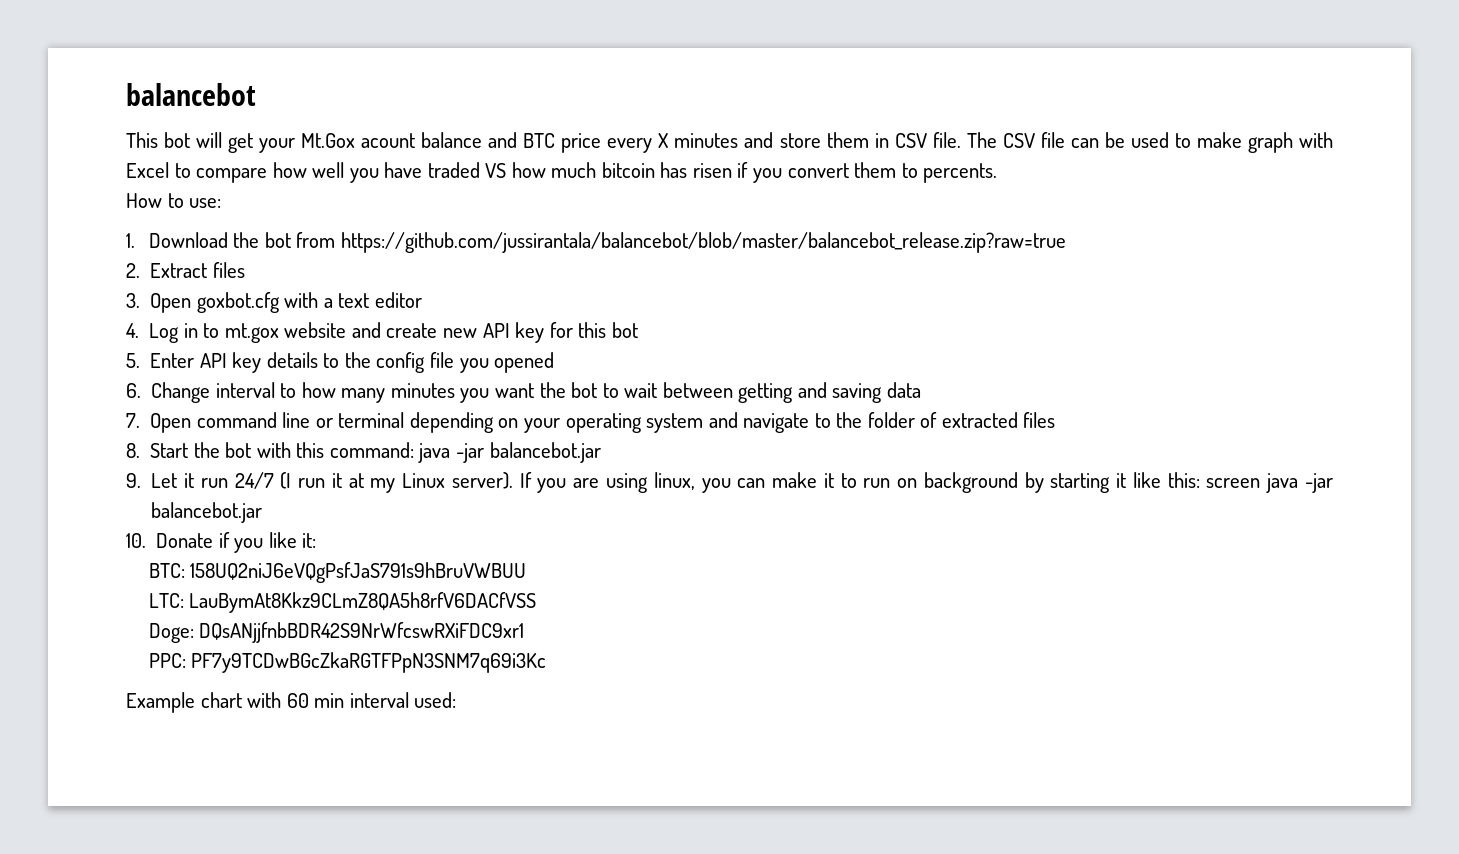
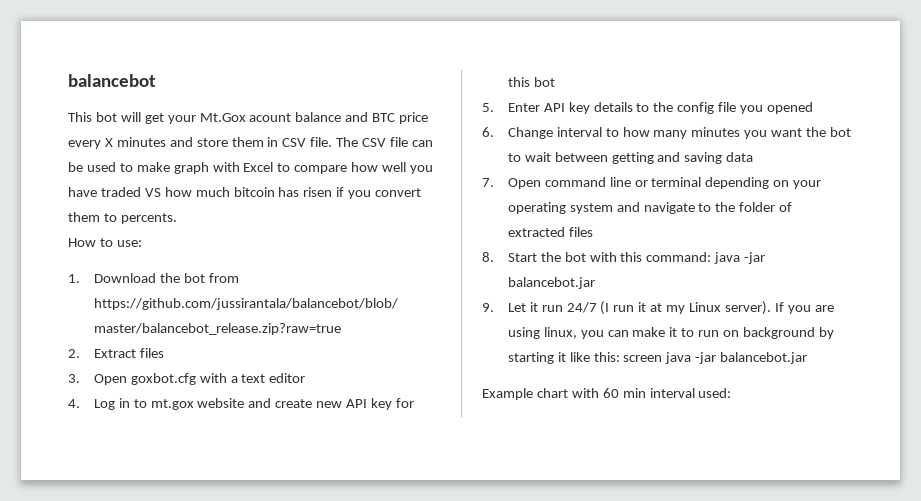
- 10. Donate if you like it:
- BTC: 158UQ2niJ6eVQgPsfJaS791s9hBruVWBUU
- LTC: LauBymAt8Kkz9CLmZ8QA5h8rfV6DACfVSS
- Doge: DQsANjjfnbBDR42S9NrWfcswRXiFDC9xr1
- PPC: PF7y9TCDwBGcZkaRGTFPpN3SNM7q69i3Kc

